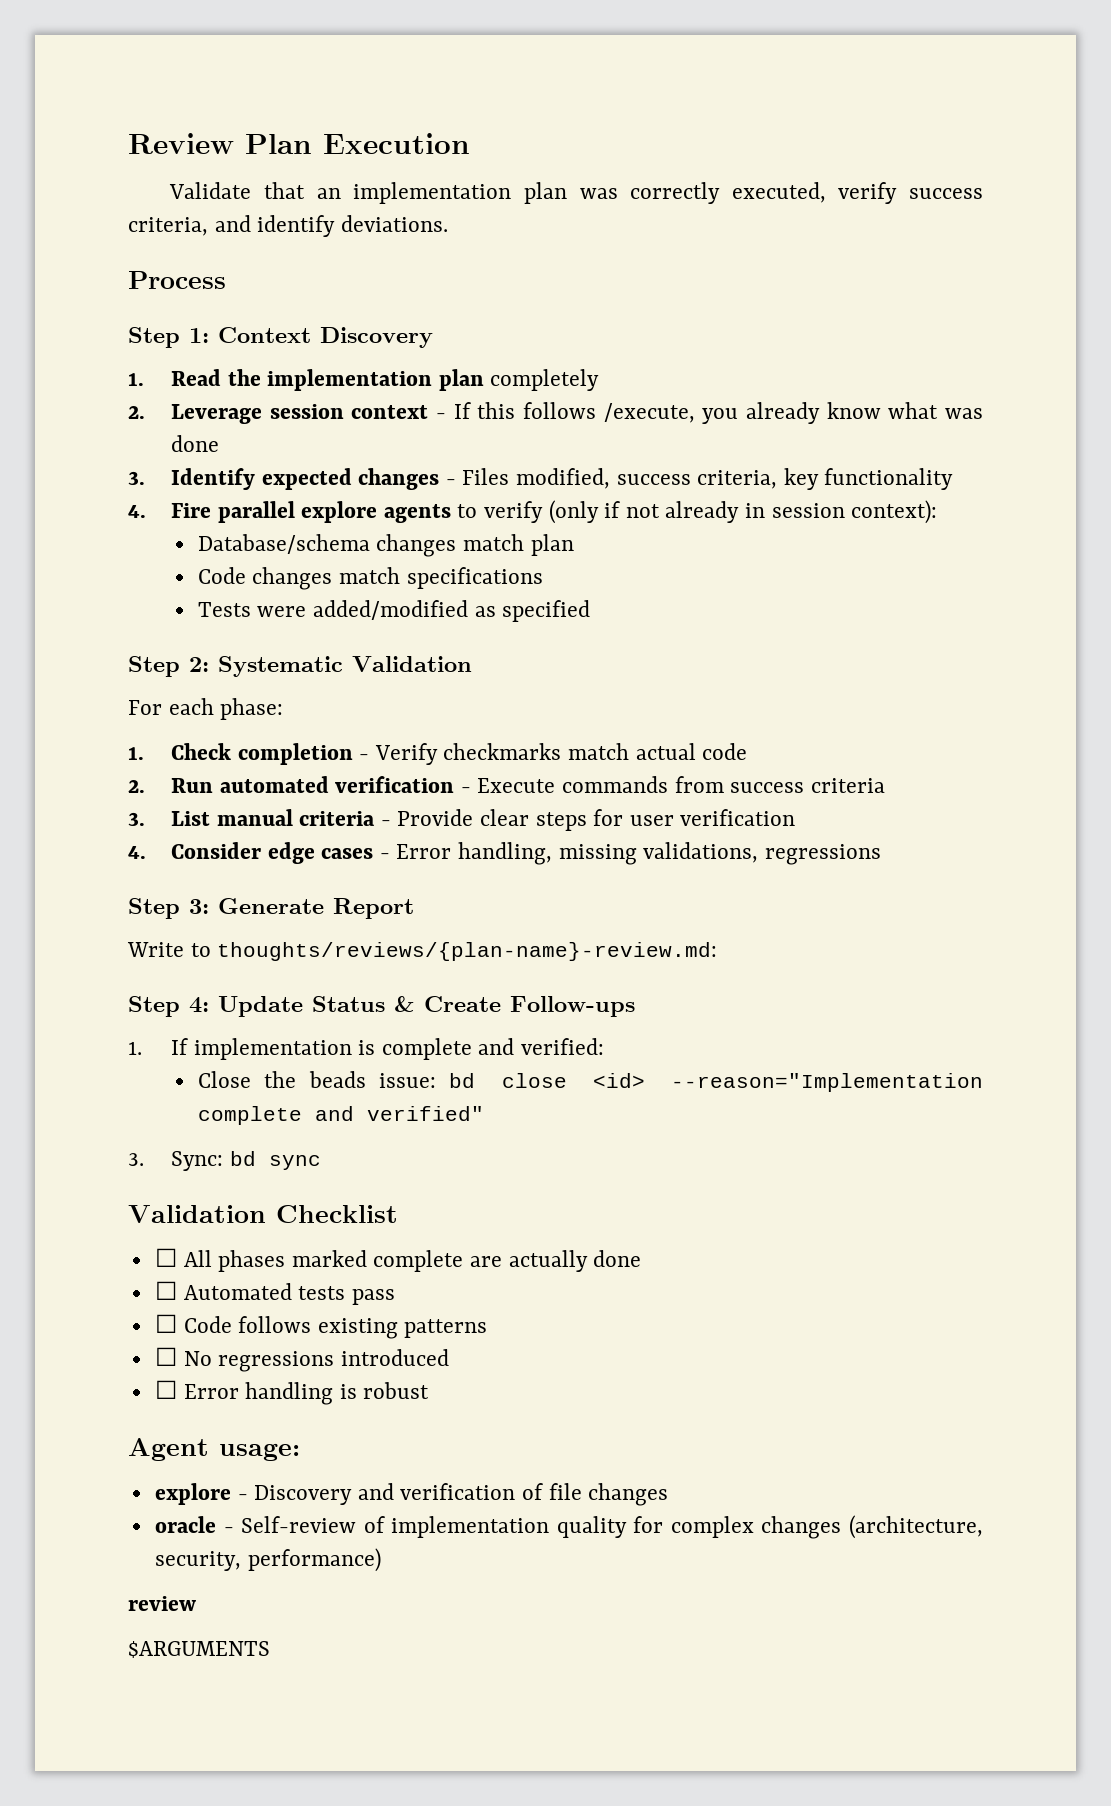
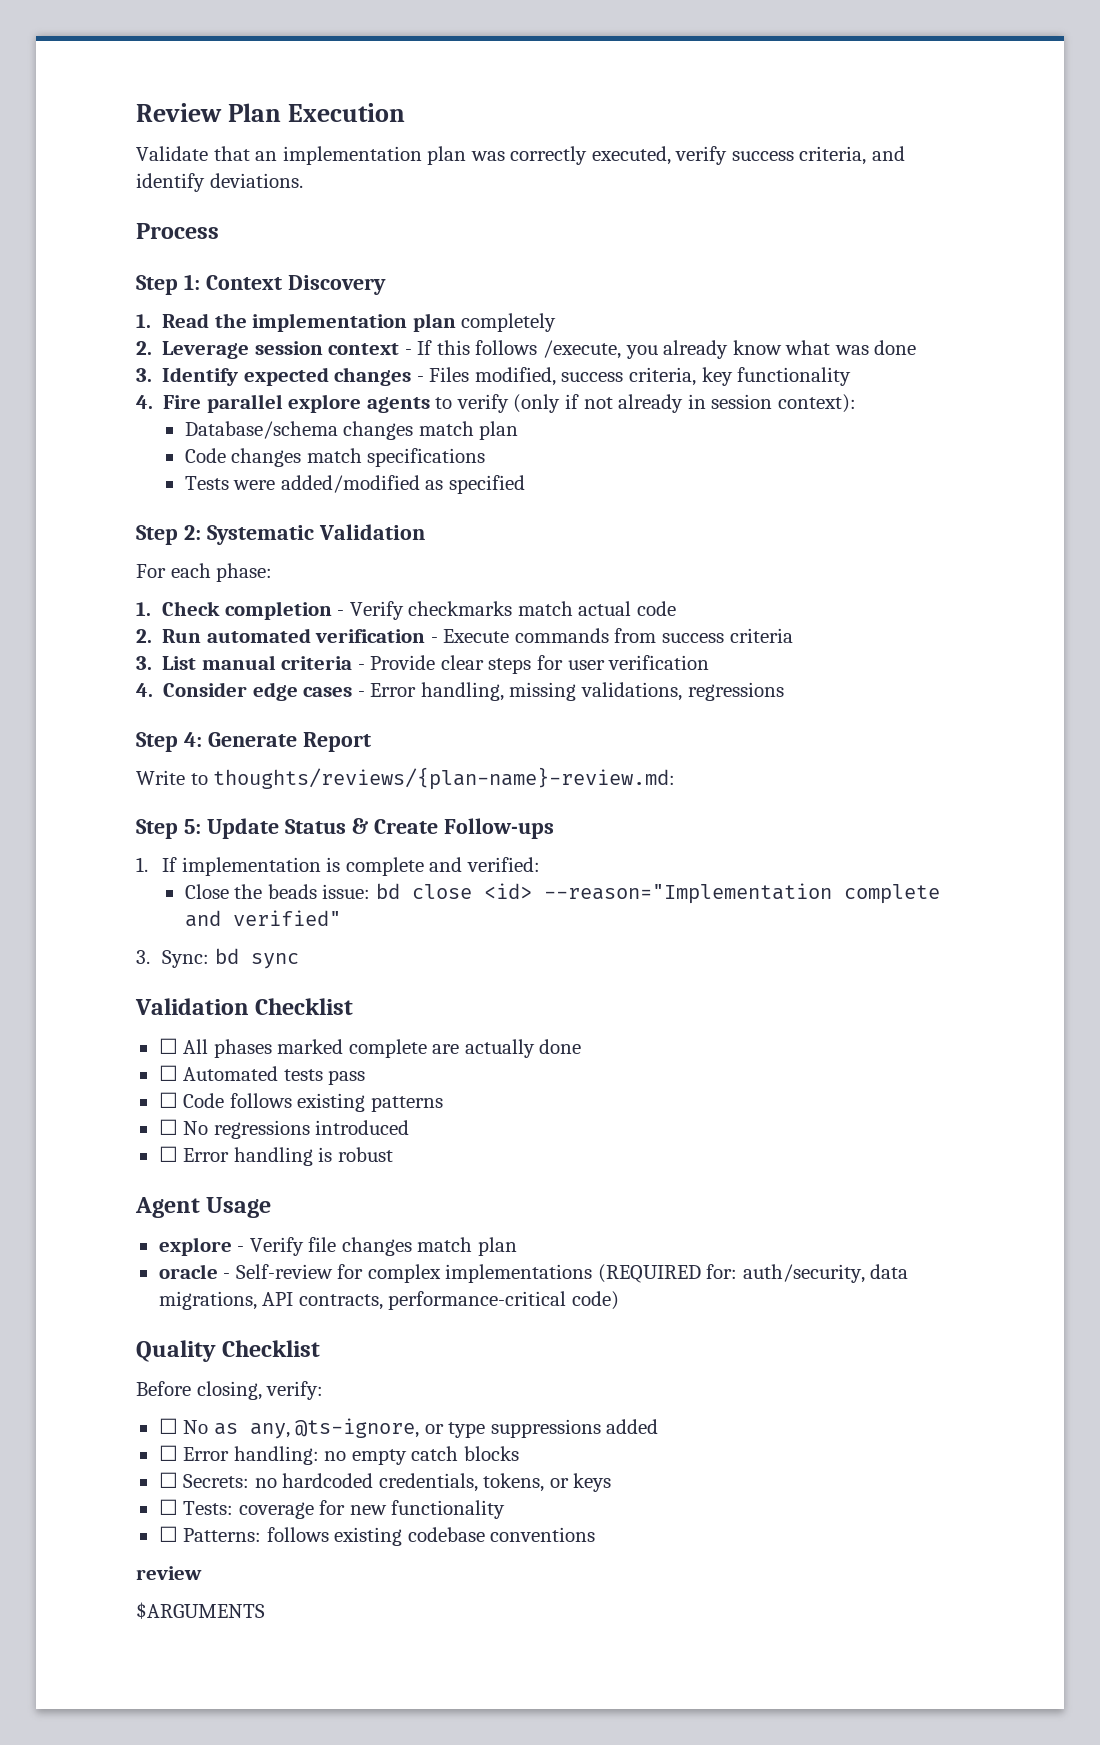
- Step 3: Generate Report
+ Step 4: Generate Report
- Step 4: Update Status & Create Follow-ups
+ Step 5: Update Status & Create Follow-ups
- Agent usage:
+ Agent Usage
- explore - Discovery and verification of file changes
+ explore - Verify file changes match plan
- oracle - Self-review of implementation quality for complex changes (architecture, security, performance)
+ oracle - Self-review for complex implementations (REQUIRED for: auth/security, data migrations, API contracts, performance-critical code)
+ Quality Checklist
+ Before closing, verify:
+ ☐ No as any, @ts-ignore, or type suppressions added
+ ☐ Error handling: no empty catch blocks
+ ☐ Secrets: no hardcoded credentials, tokens, or keys
+ ☐ Tests: coverage for new functionality
+ ☐ Patterns: follows existing codebase conventions

